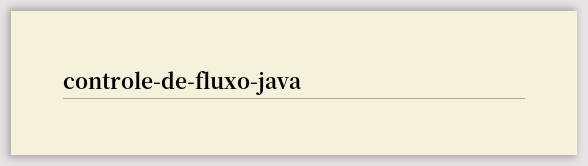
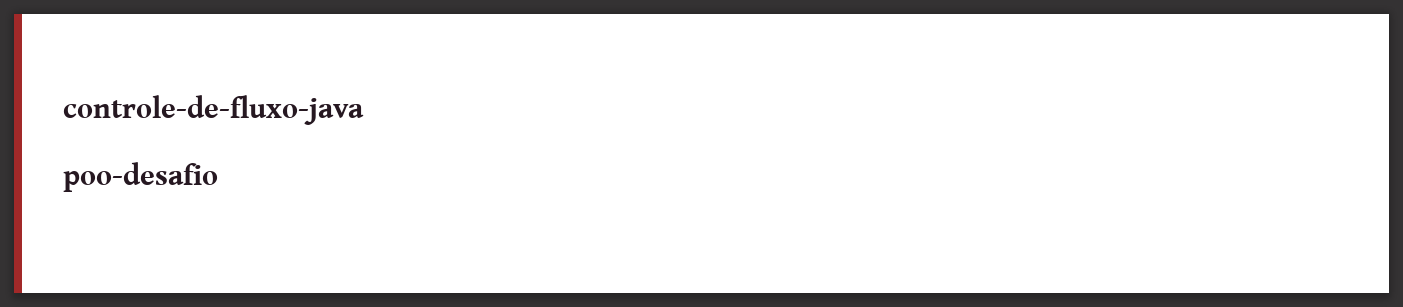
+ poo-desafio

